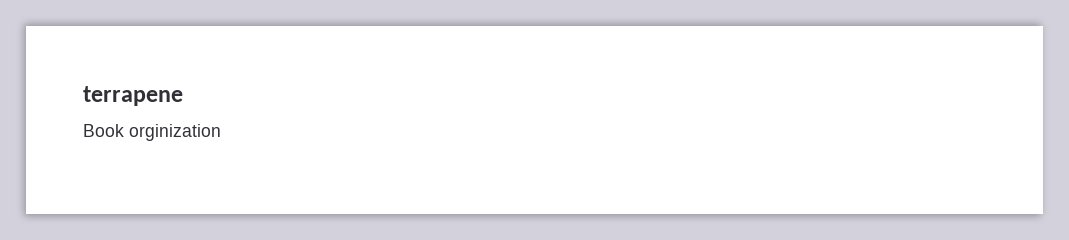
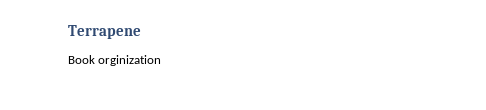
- terrapene
+ Terrapene

